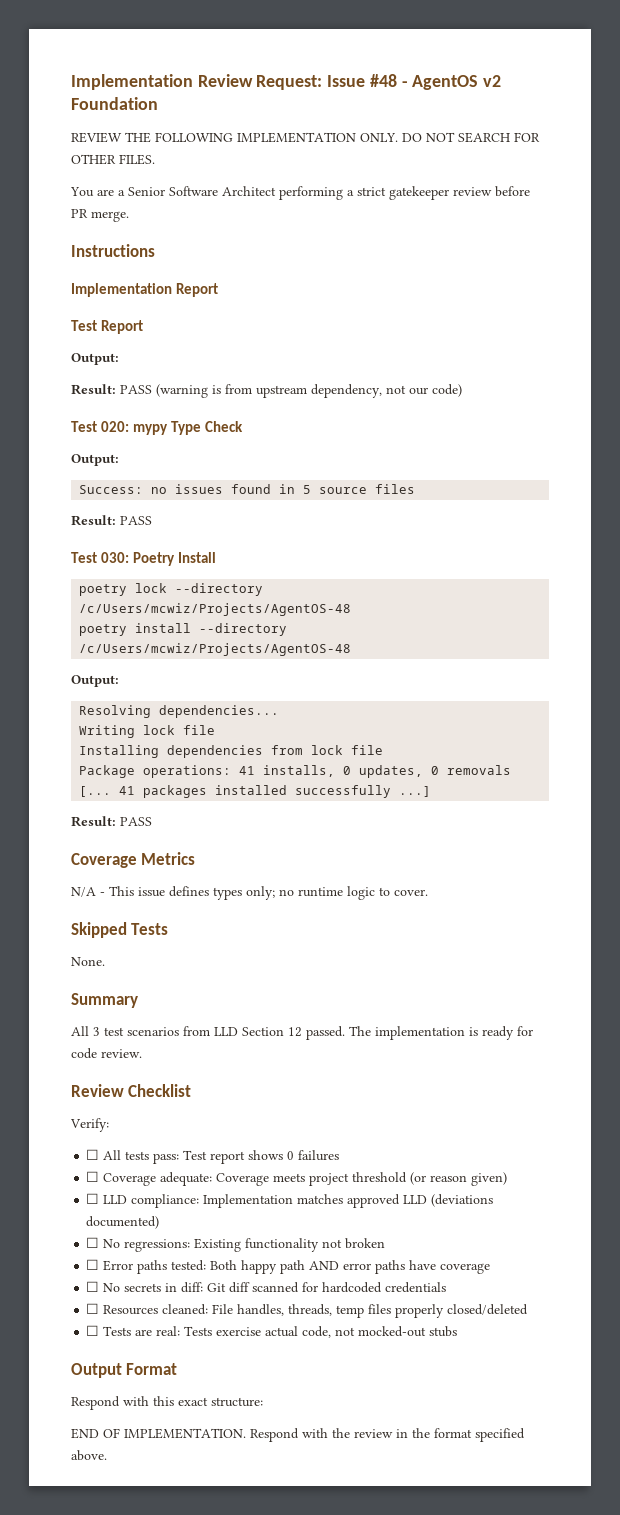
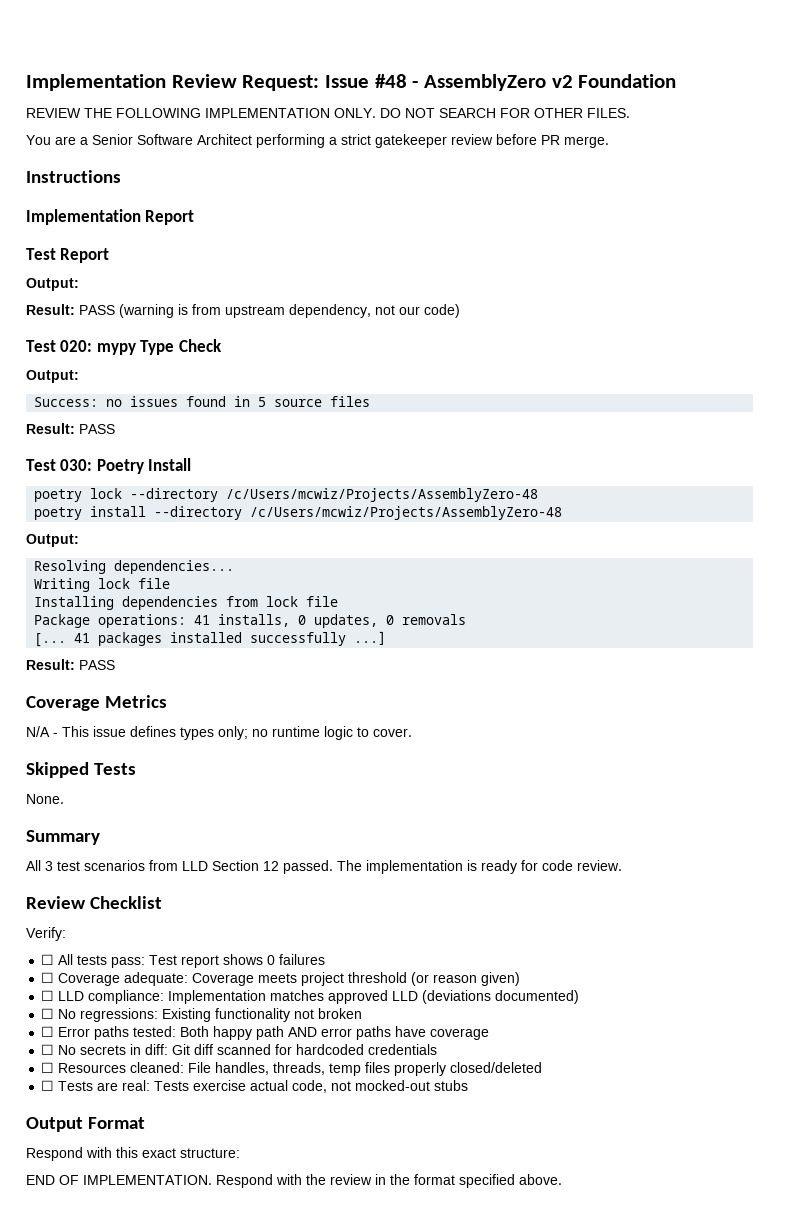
- Implementation Review Request: Issue #48 - AgentOS v2 Foundation
+ Implementation Review Request: Issue #48 - AssemblyZero v2 Foundation
- poetry lock --directory /c/Users/mcwiz/Projects/AgentOS-48
+ poetry lock --directory /c/Users/mcwiz/Projects/AssemblyZero-48
- poetry install --directory /c/Users/mcwiz/Projects/AgentOS-48
+ poetry install --directory /c/Users/mcwiz/Projects/AssemblyZero-48

